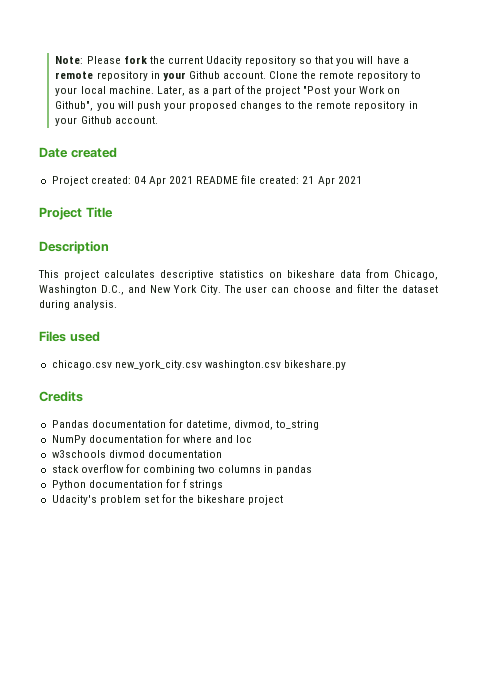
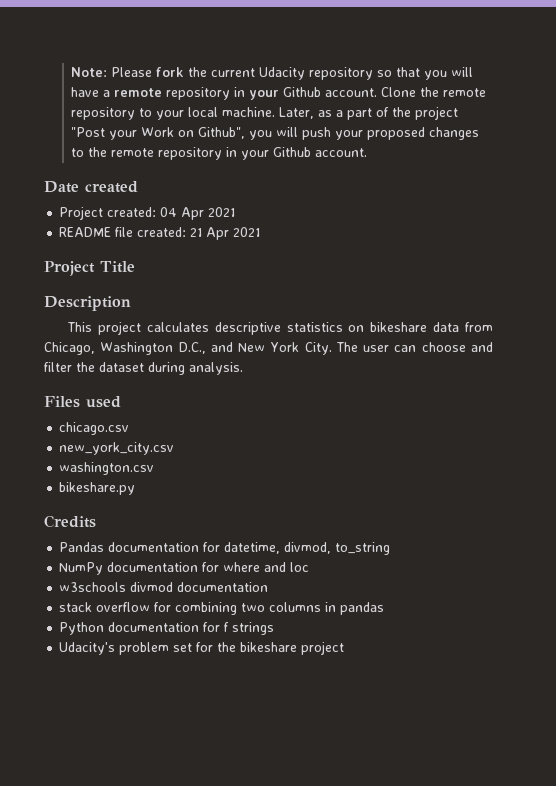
- Project created: 04 Apr 2021 README file created: 21 Apr 2021
+ Project created: 04 Apr 2021
+ README file created: 21 Apr 2021
- chicago.csv new_york_city.csv washington.csv bikeshare.py
+ chicago.csv
+ new_york_city.csv
+ washington.csv
+ bikeshare.py

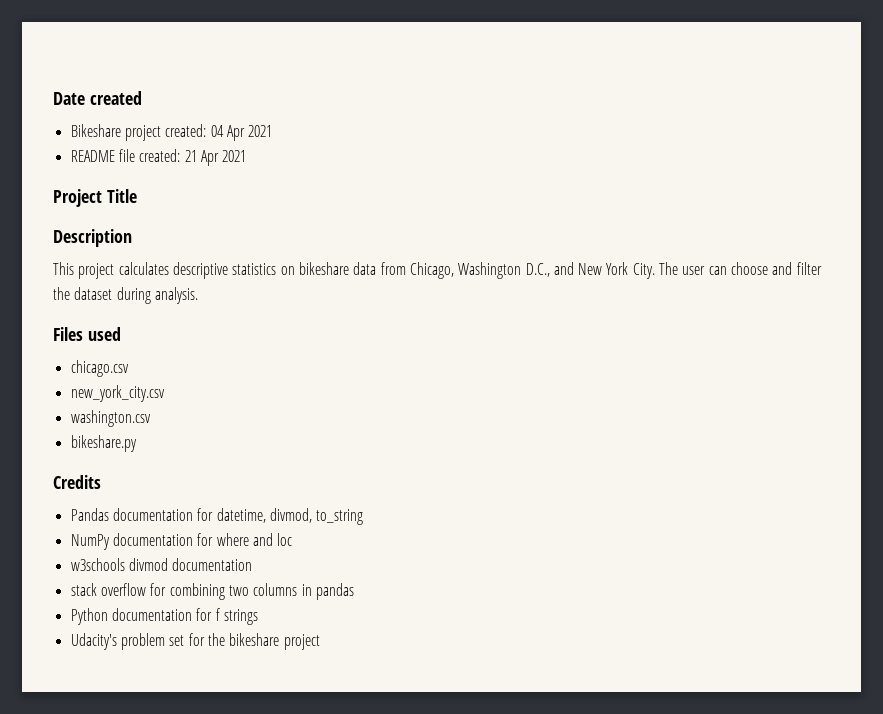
- Note: Please fork the current Udacity repository so that you will have a remote repository in your Github account. Clone the remote repository to your local machine. Later, as a part of the project "Post your Work on Github", you will push your proposed changes to the remote repository in your Github account.
- Project created: 04 Apr 2021
+ Bikeshare project created: 04 Apr 2021

